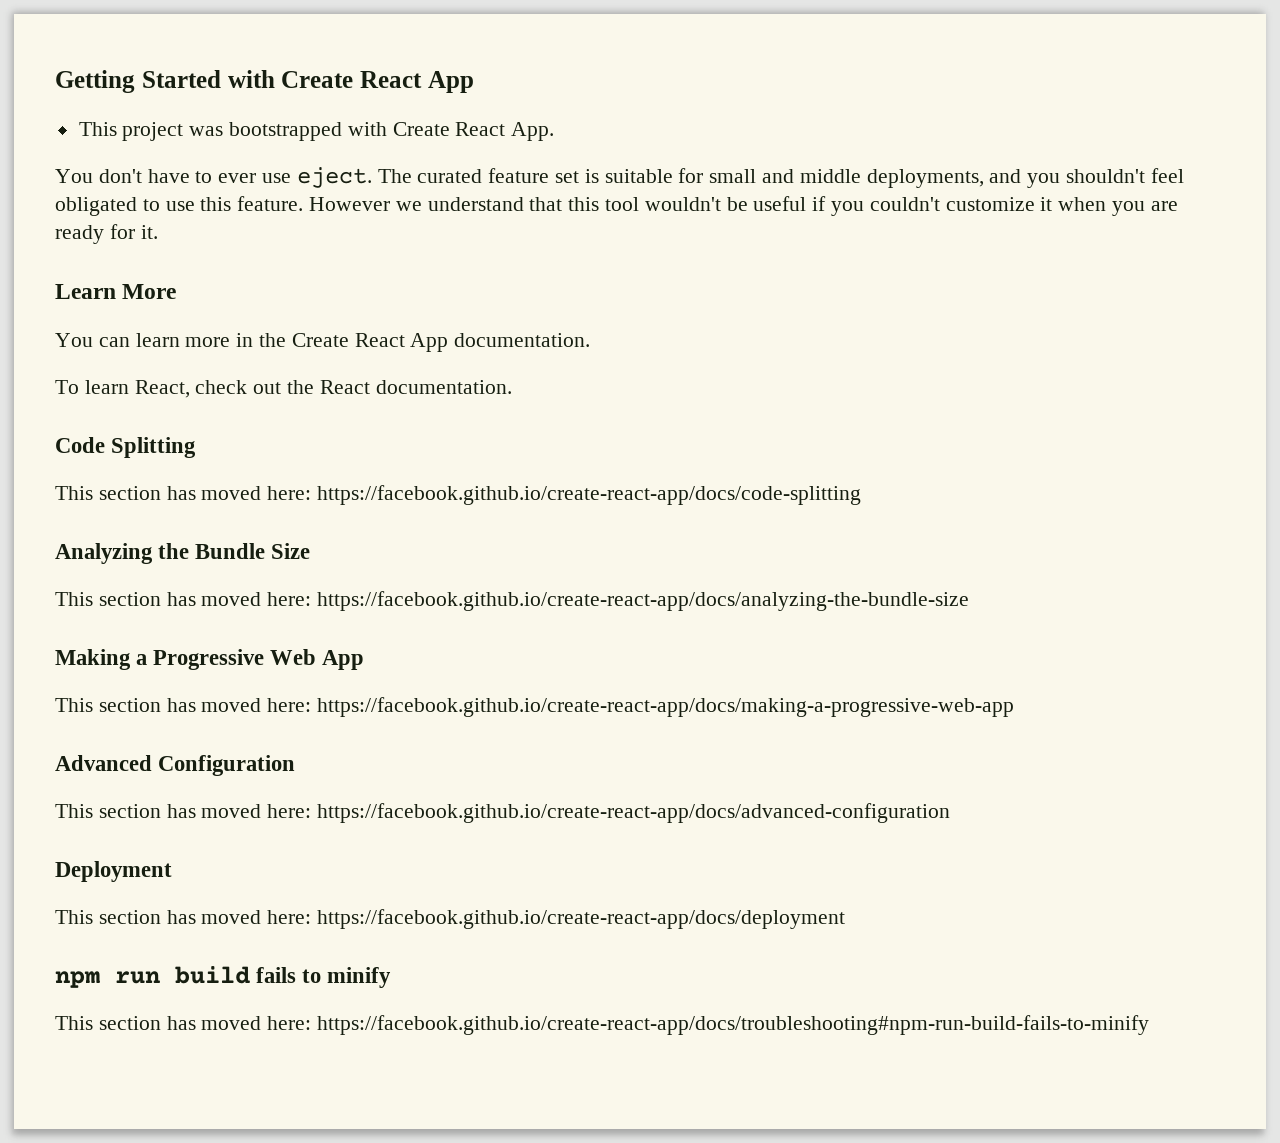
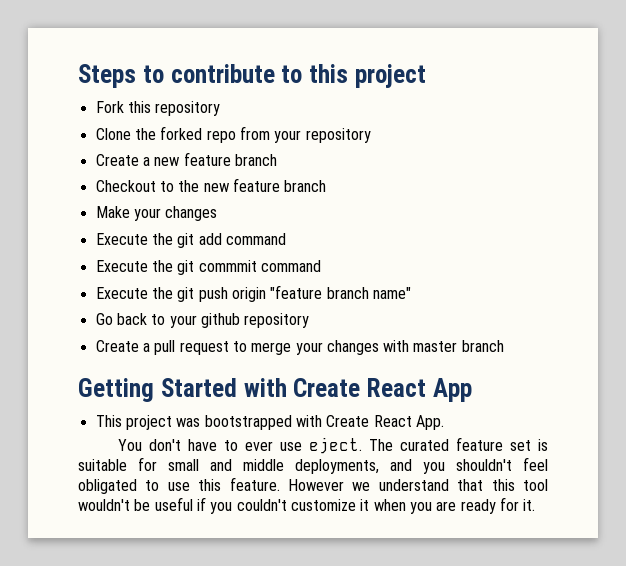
+ Steps to contribute to this project
+ Fork this repository
+ Clone the forked repo from your repository
+ Create a new feature branch
+ Checkout to the new feature branch
+ Make your changes
+ Execute the git add command
+ Execute the git commmit command
+ Execute the git push origin "feature branch name"
+ Go back to your github repository
+ Create a pull request to merge your changes with master branch
- Learn More
- You can learn more in the Create React App documentation.
- To learn React, check out the React documentation.
- Code Splitting
- This section has moved here: https://facebook.github.io/create-react-app/docs/code-splitting
- Analyzing the Bundle Size
- This section has moved here: https://facebook.github.io/create-react-app/docs/analyzing-the-bundle-size
- Making a Progressive Web App
- This section has moved here: https://facebook.github.io/create-react-app/docs/making-a-progressive-web-app
- Advanced Configuration
- This section has moved here: https://facebook.github.io/create-react-app/docs/advanced-configuration
- Deployment
- This section has moved here: https://facebook.github.io/create-react-app/docs/deployment
- npm run build fails to minify
- This section has moved here: https://facebook.github.io/create-react-app/docs/troubleshooting#npm-run-build-fails-to-minify

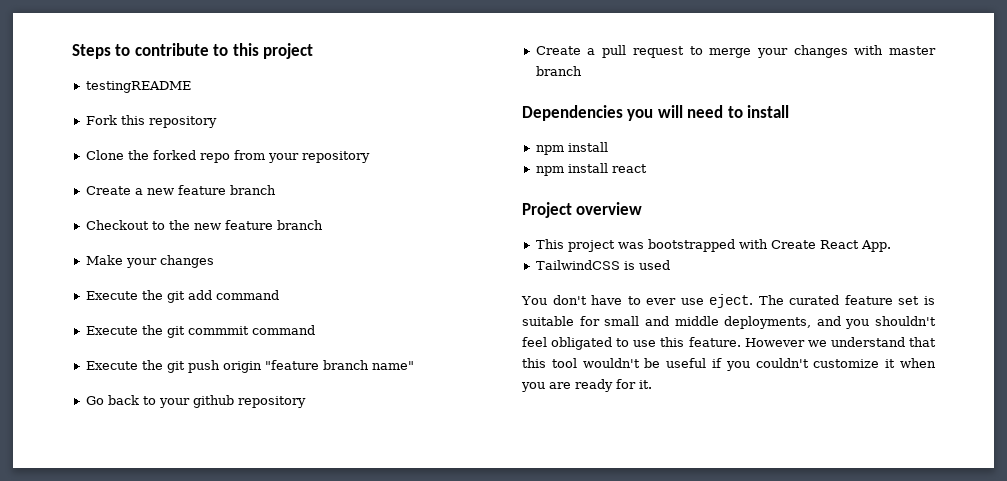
+ testingREADME
- Getting Started with Create React App
+ Dependencies you will need to install
+ npm install
+ npm install react
+ Project overview
+ TailwindCSS is used

